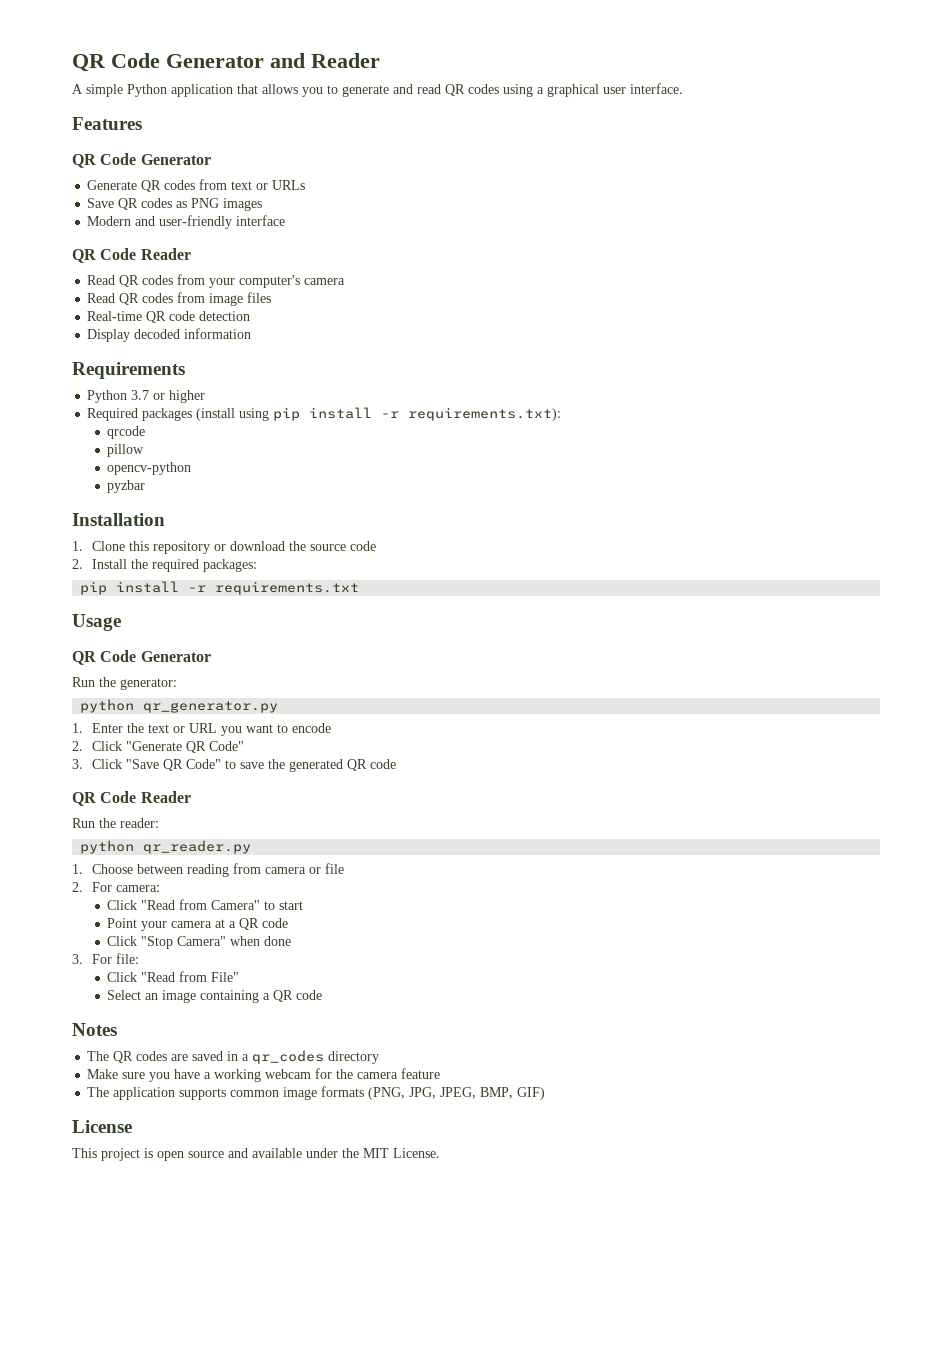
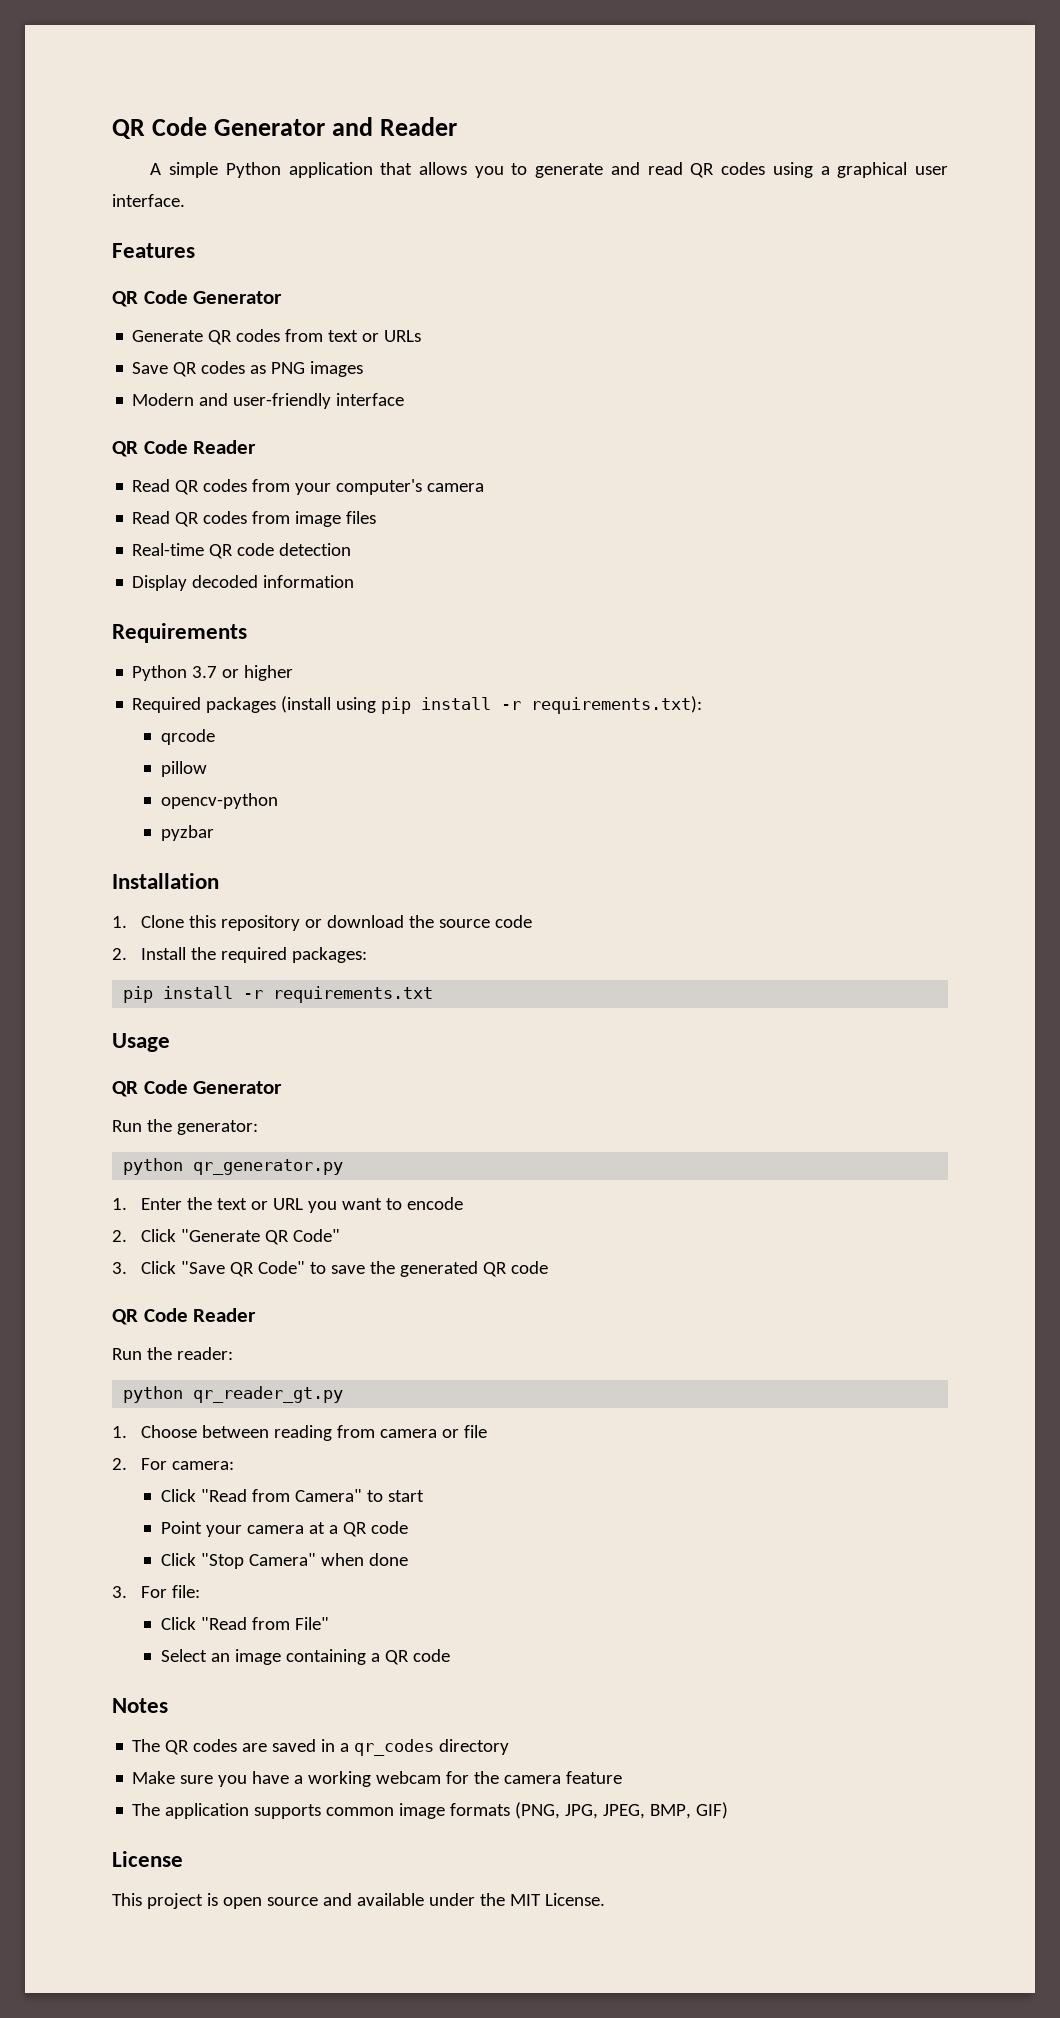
- python qr_reader.py
+ python qr_reader_gt.py

